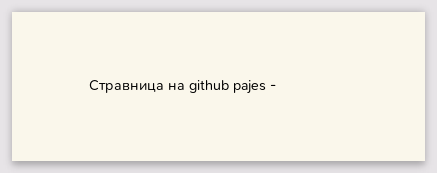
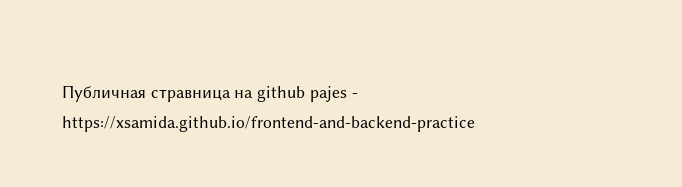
- Стравница на github pajes -
+ Публичная стравница на github pajes - https://xsamida.github.io/frontend-and-backend-practice

